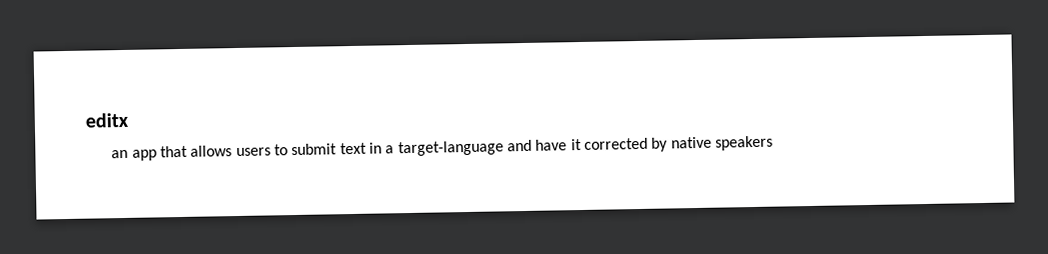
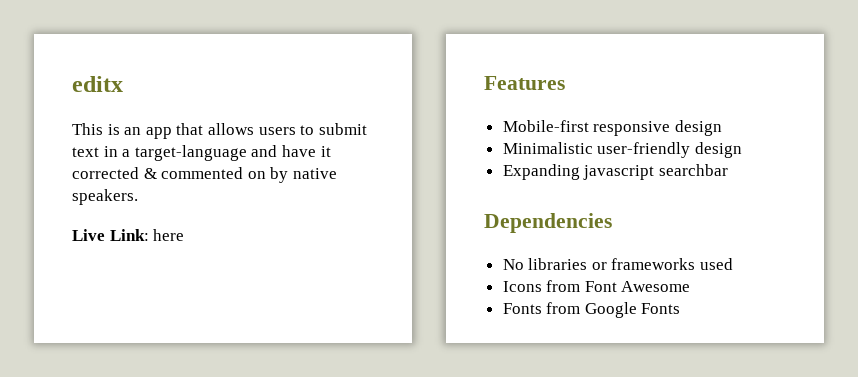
- an app that allows users to submit text in a target-language and have it corrected by native speakers
+ This is an app that allows users to submit text in a target-language and have it corrected & commented on by native speakers.
+ Live Link: here
+ Features
+ Mobile-first responsive design
+ Minimalistic user-friendly design
+ Expanding javascript searchbar
+ Dependencies
+ No libraries or frameworks used
+ Icons from Font Awesome
+ Fonts from Google Fonts

